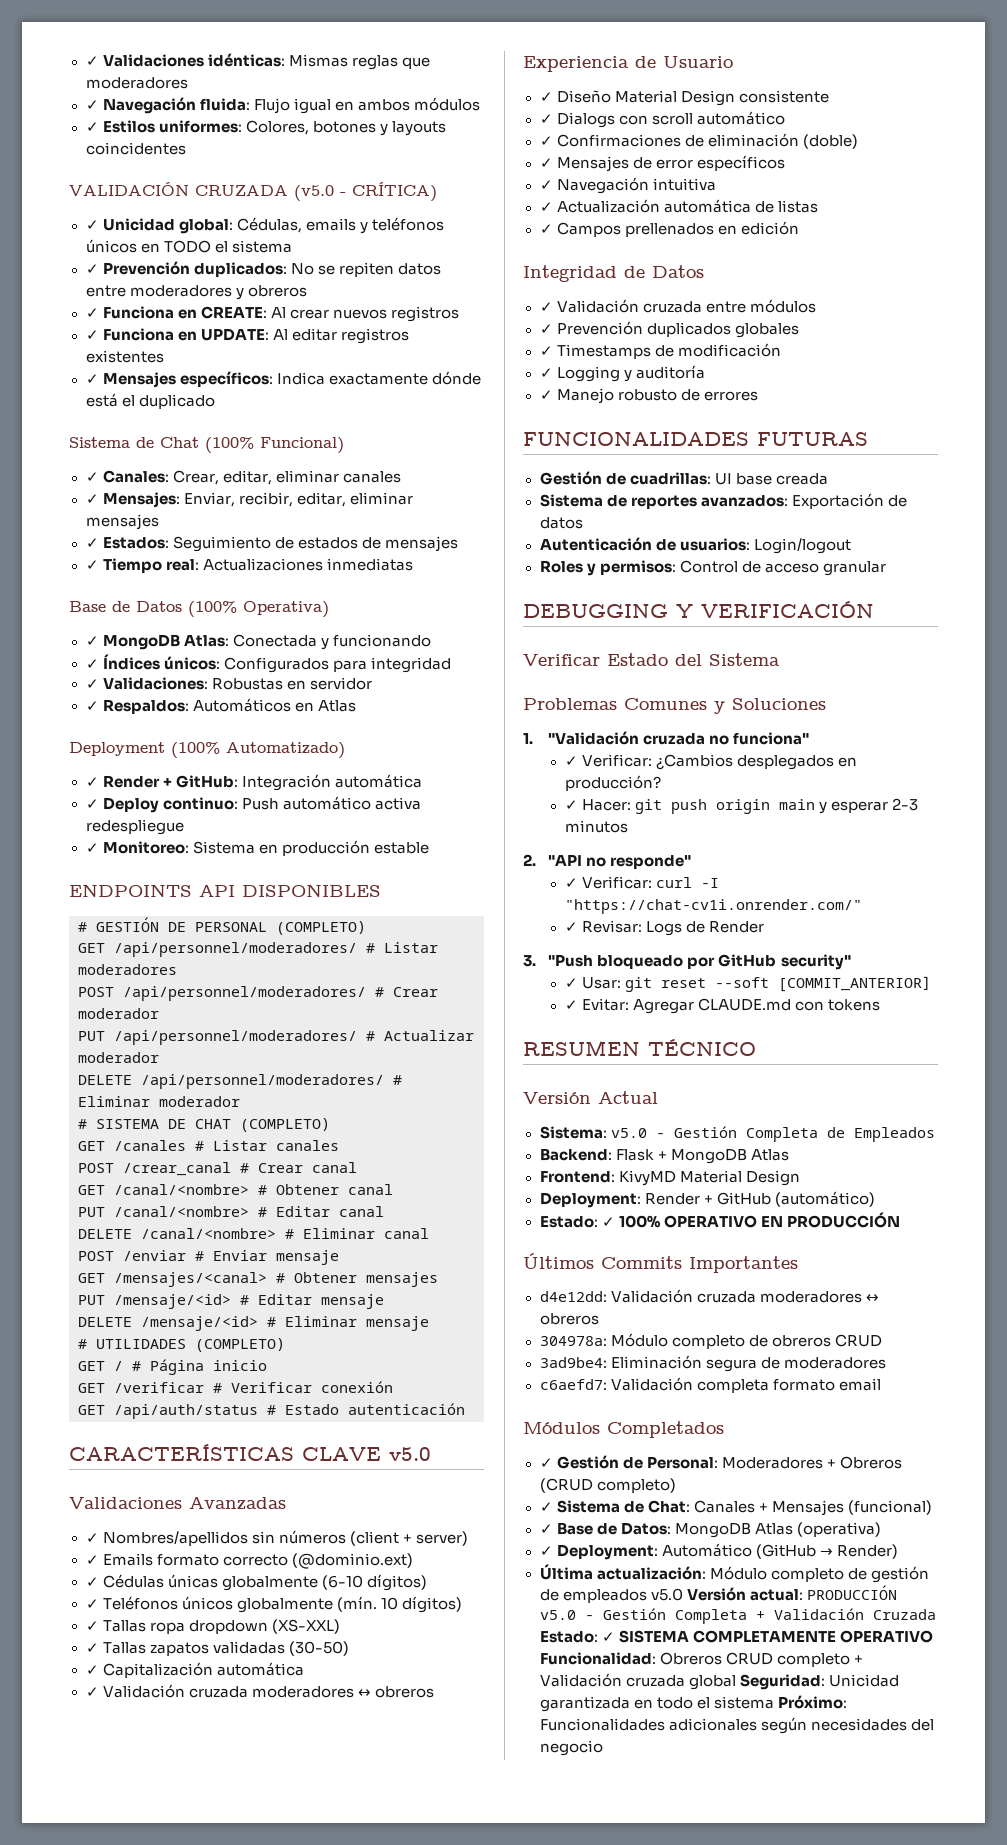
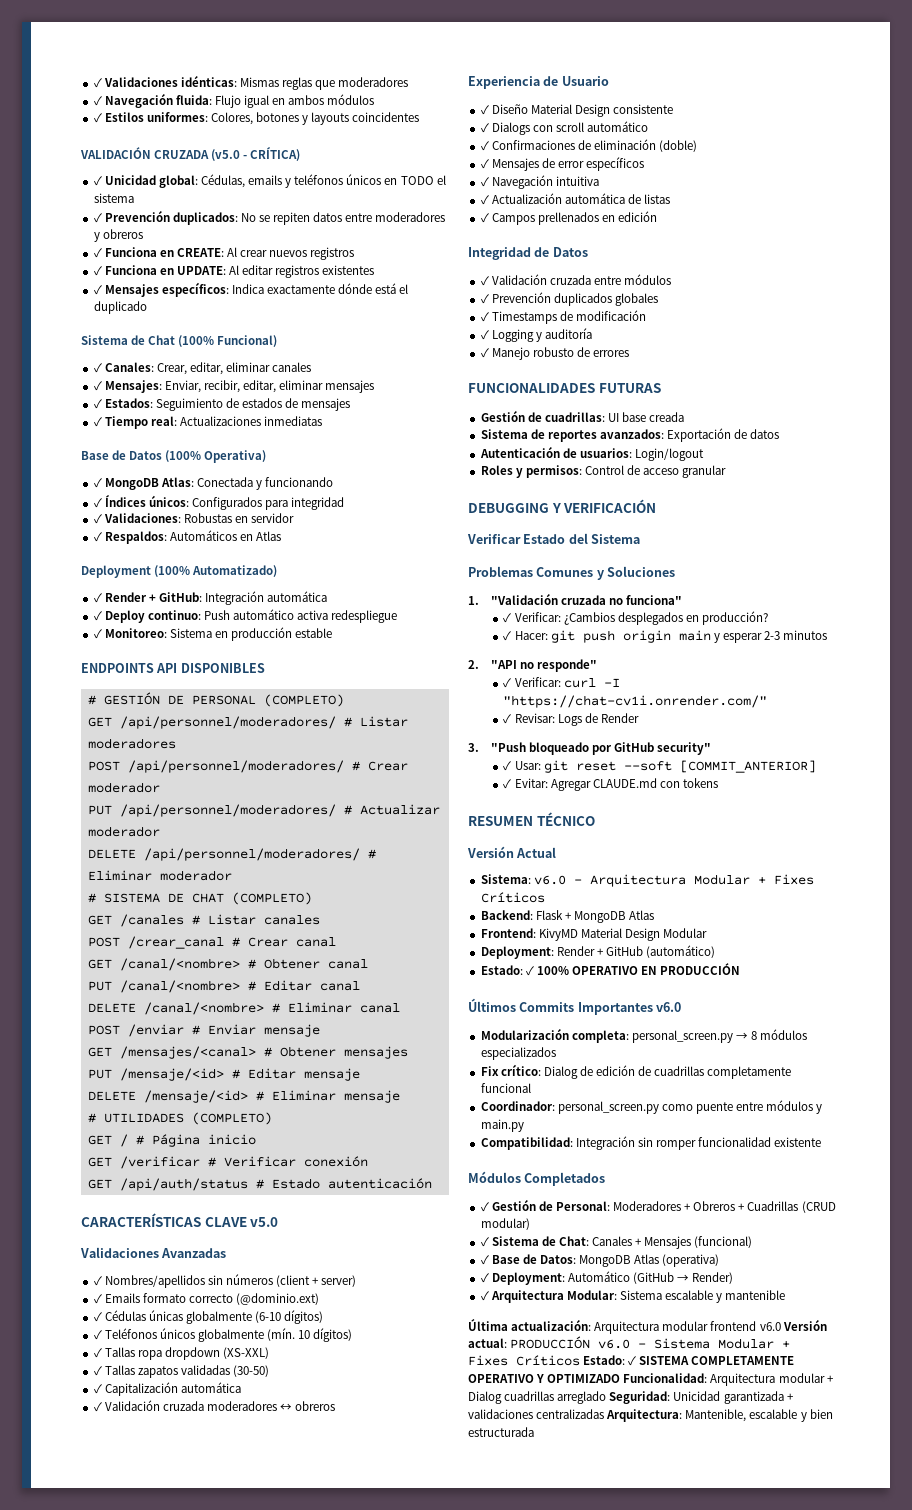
- Sistema: v5.0 - Gestión Completa de Empleados
+ Sistema: v6.0 - Arquitectura Modular + Fixes Críticos
- Frontend: KivyMD Material Design
+ Frontend: KivyMD Material Design Modular
- Últimos Commits Importantes
- d4e12dd: Validación cruzada moderadores ↔ obreros
- 304978a: Módulo completo de obreros CRUD
- 3ad9be4: Eliminación segura de moderadores
- c6aefd7: Validación completa formato email
+ Últimos Commits Importantes v6.0
+ Modularización completa: personal_screen.py → 8 módulos especializados
+ Fix crítico: Dialog de edición de cuadrillas completamente funcional
+ Coordinador: personal_screen.py como puente entre módulos y main.py
+ Compatibilidad: Integración sin romper funcionalidad existente
- ✓ Gestión de Personal: Moderadores + Obreros (CRUD completo)
+ ✓ Gestión de Personal: Moderadores + Obreros + Cuadrillas (CRUD modular)
- Última actualización: Módulo completo de gestión de empleados v5.0 Versión actual: PRODUCCIÓN v5.0 - Gestión Completa + Validación Cruzada Estado: ✓ SISTEMA COMPLETAMENTE OPERATIVO Funcionalidad: Obreros CRUD completo + Validación cruzada global Seguridad: Unicidad garantizada en todo el sistema Próximo: Funcionalidades adicionales según necesidades del negocio
+ ✓ Arquitectura Modular: Sistema escalable y mantenible
+ Última actualización: Arquitectura modular frontend v6.0 Versión actual: PRODUCCIÓN v6.0 - Sistema Modular + Fixes Críticos Estado: ✓ SISTEMA COMPLETAMENTE OPERATIVO Y OPTIMIZADO Funcionalidad: Arquitectura modular + Dialog cuadrillas arreglado Seguridad: Unicidad garantizada + validaciones centralizadas Arquitectura: Mantenible, escalable y bien estructurada

